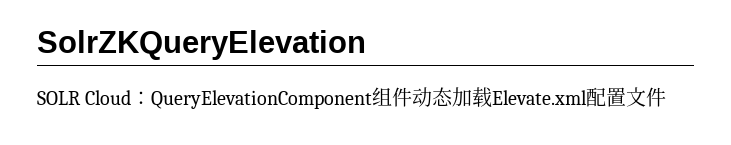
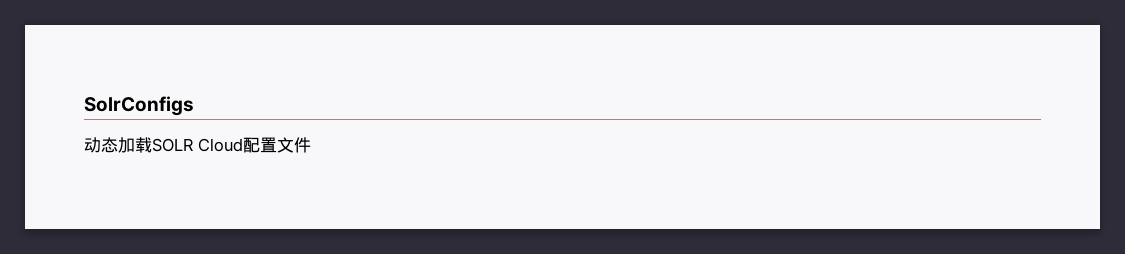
- SolrZKQueryElevation
- SOLR Cloud：QueryElevationComponent组件动态加载Elevate.xml配置文件
+ SolrConfigs
+ 动态加载SOLR Cloud配置文件

